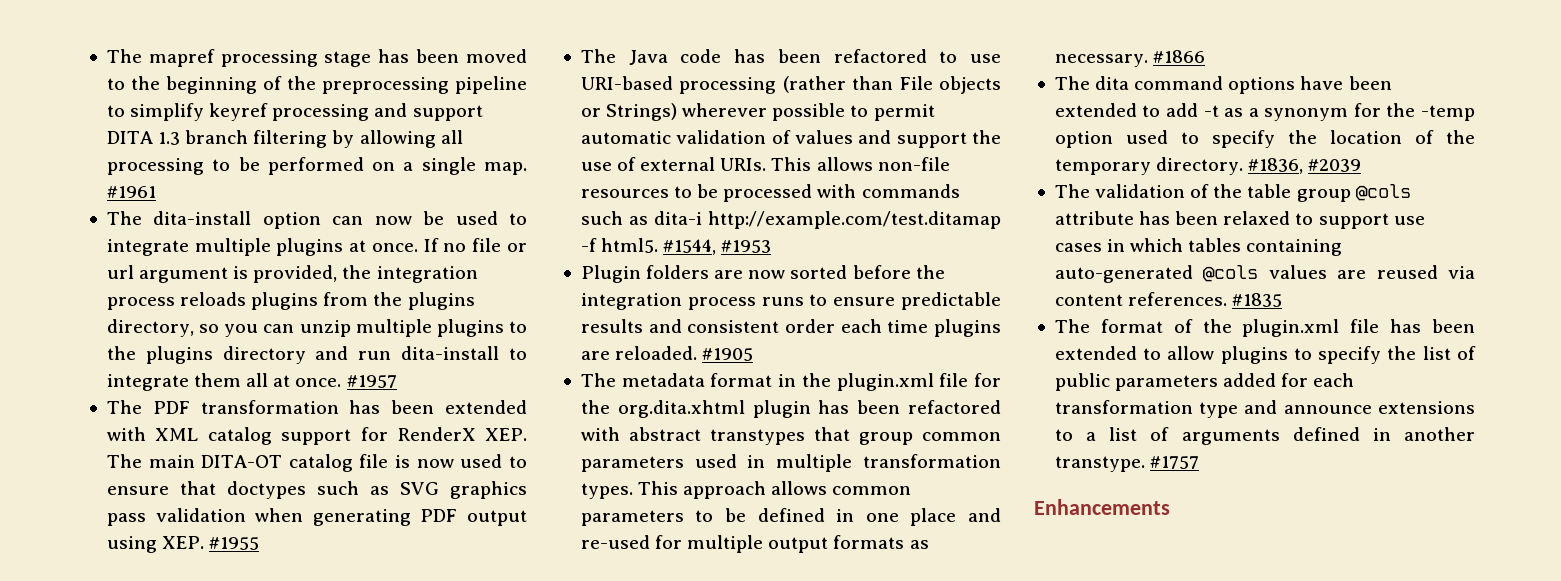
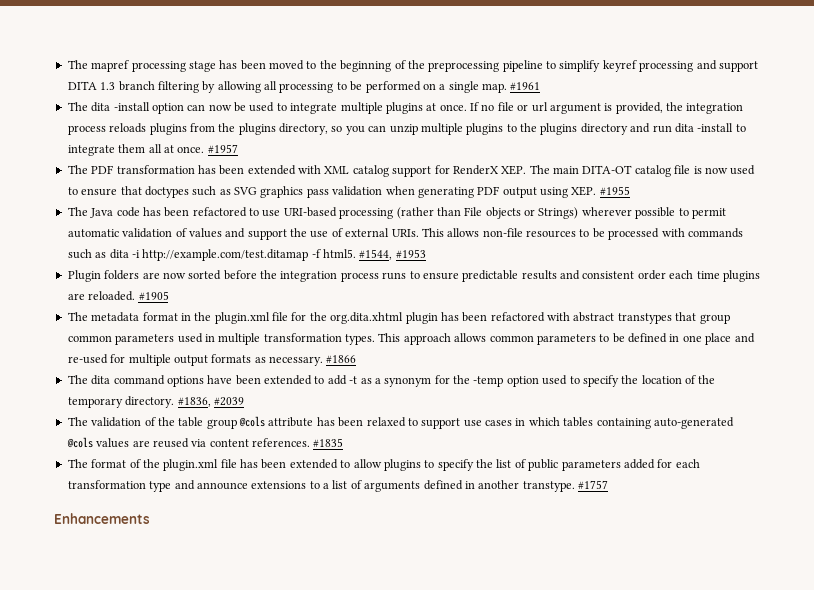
- The dita-install option can now be used to integrate multiple plugins at once.
+ The dita -install option can now be used to integrate multiple plugins at once.
- If no file or url argument is provided, the integration process reloads plugins from the plugins directory, so you can unzip multiple plugins to the plugins directory and run dita-install to integrate them all at once.
+ If no file or url argument is provided, the integration process reloads plugins from the plugins directory, so you can unzip multiple plugins to the plugins directory and run dita -install to integrate them all at once.
- This allows non-file resources to be processed with commands such as dita-i http://example.com/test.ditamap -f html5.
+ This allows non-file resources to be processed with commands such as dita -i http://example.com/test.ditamap -f html5.

